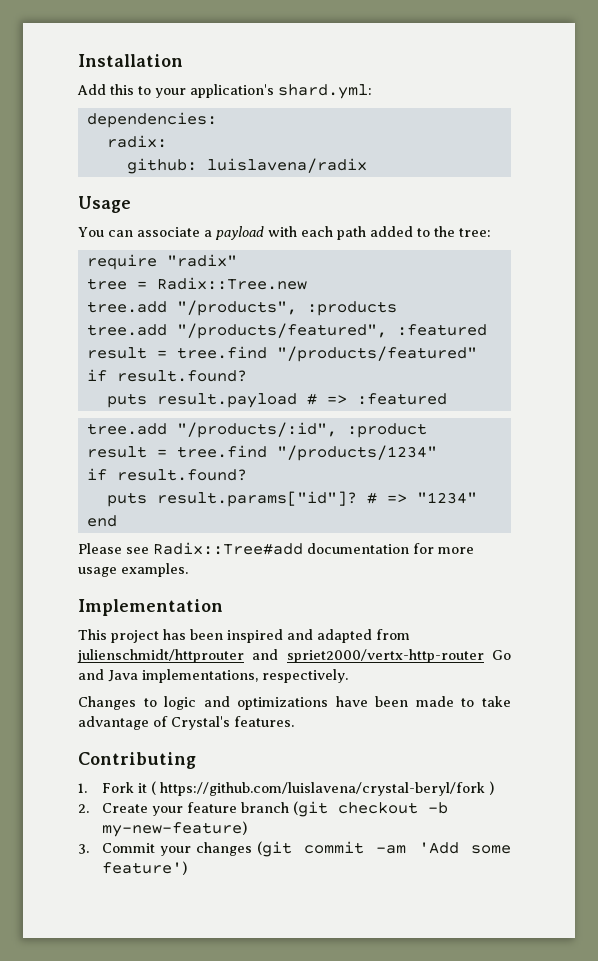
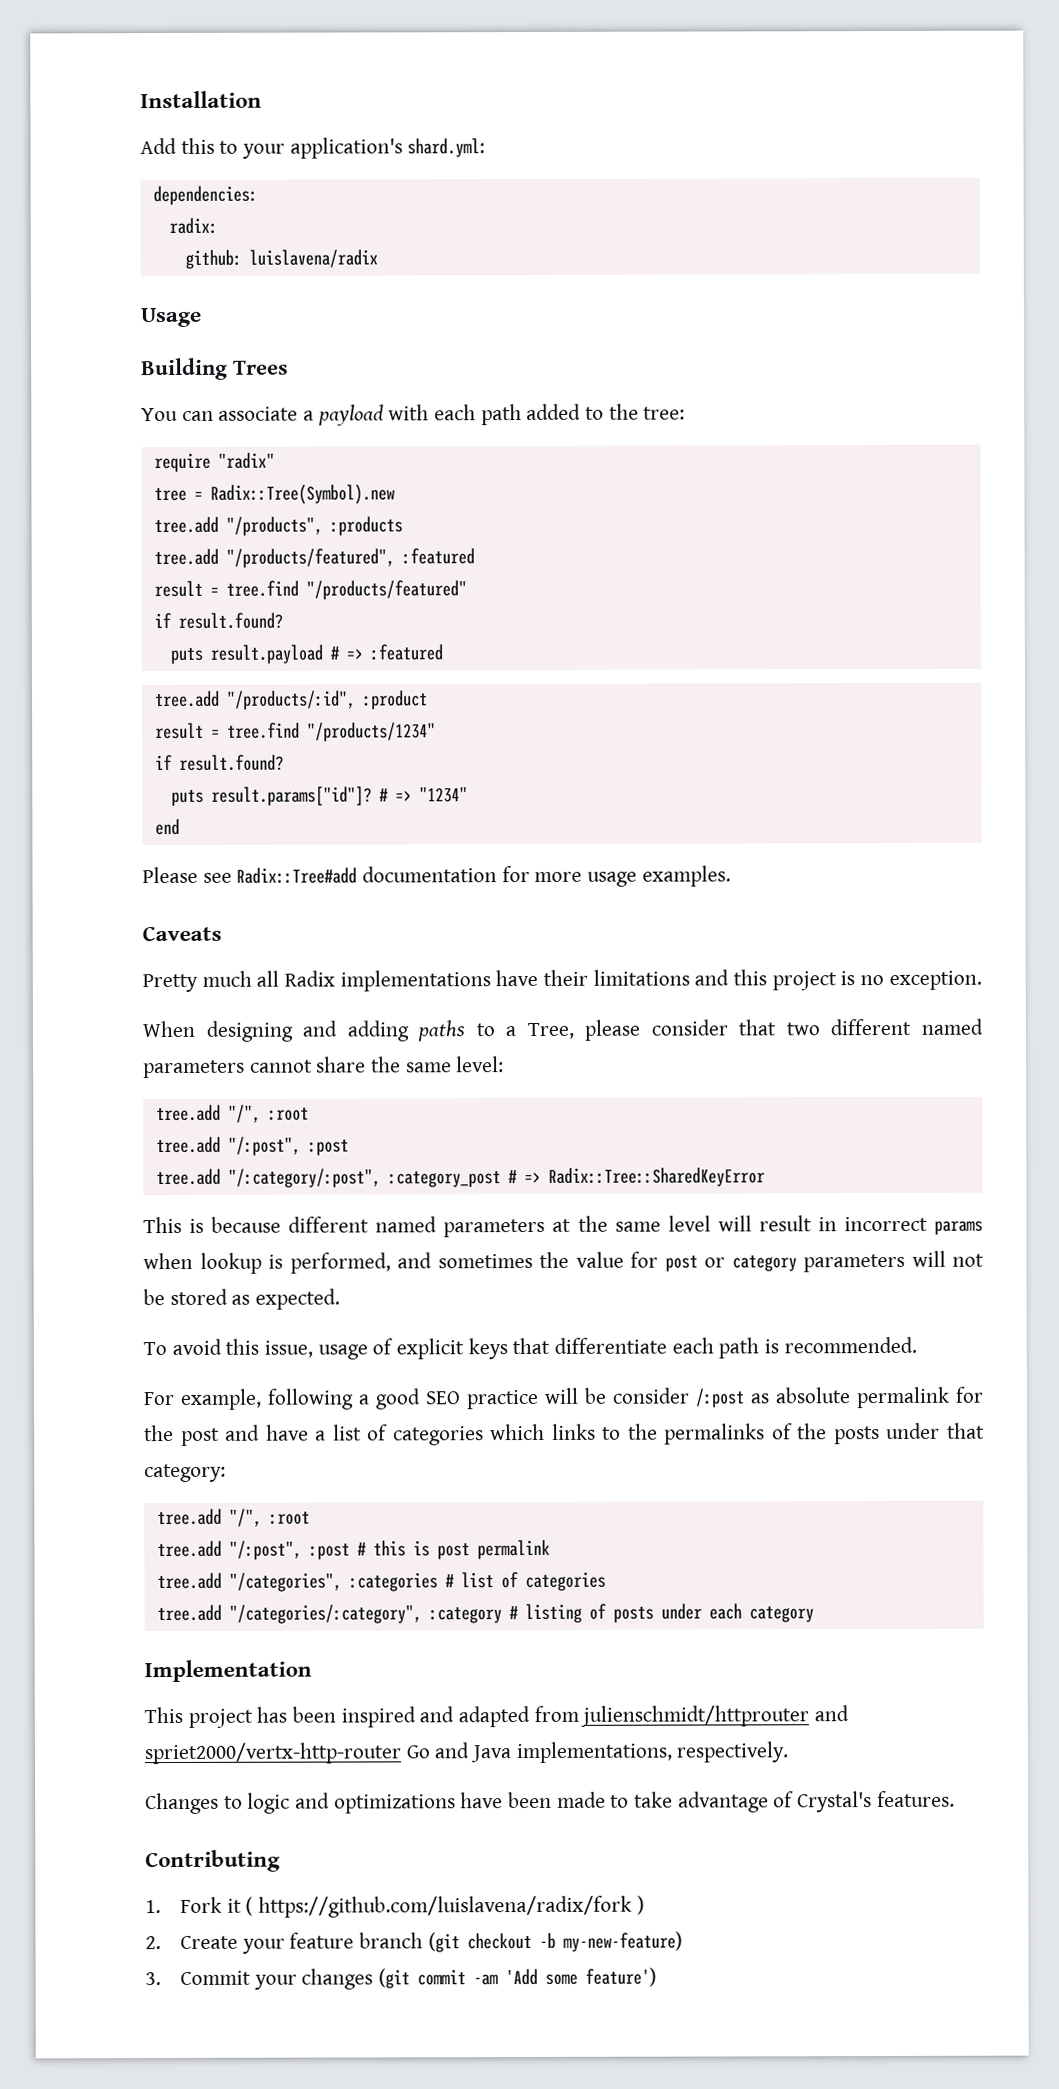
+ Building Trees
- tree = Radix::Tree.new
+ tree = Radix::Tree(Symbol).new
+ Caveats
+ Pretty much all Radix implementations have their limitations and this project is no exception.
+ When designing and adding paths to a Tree, please consider that two different named parameters cannot share the same level:
+ tree.add "/", :root
+ tree.add "/:post", :post
+ tree.add "/:category/:post", :category_post # => Radix::Tree::SharedKeyError
+ This is because different named parameters at the same level will result in incorrect params when lookup is performed, and sometimes the value for post or category parameters will not be stored as expected.
+ To avoid this issue, usage of explicit keys that differentiate each path is recommended.
+ For example, following a good SEO practice will be consider /:post as absolute permalink for the post and have a list of categories which links to the permalinks of the posts under that category:
+ tree.add "/", :root
+ tree.add "/:post", :post # this is post permalink
+ tree.add "/categories", :categories # list of categories
+ tree.add "/categories/:category", :category # listing of posts under each category
- 1. Fork it ( https://github.com/luislavena/crystal-beryl/fork )
+ 1. Fork it ( https://github.com/luislavena/radix/fork )

